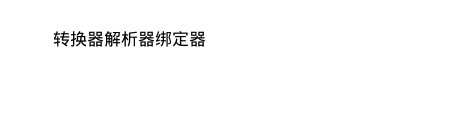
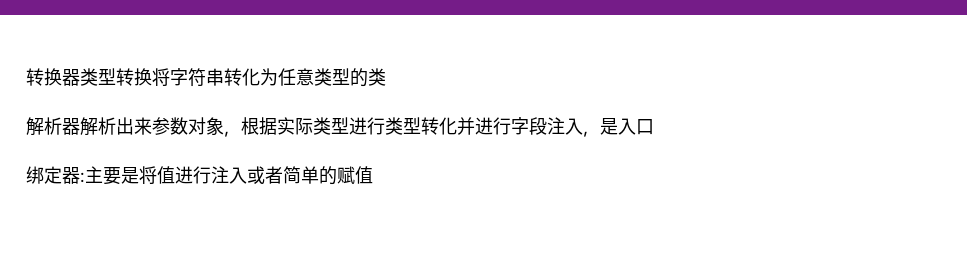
- 转换器解析器绑定器
+ 转换器类型转换将字符串转化为任意类型的类
+ 解析器解析出来参数对象，根据实际类型进行类型转化并进行字段注入，是入口
+ 绑定器:主要是将值进行注入或者简单的赋值

